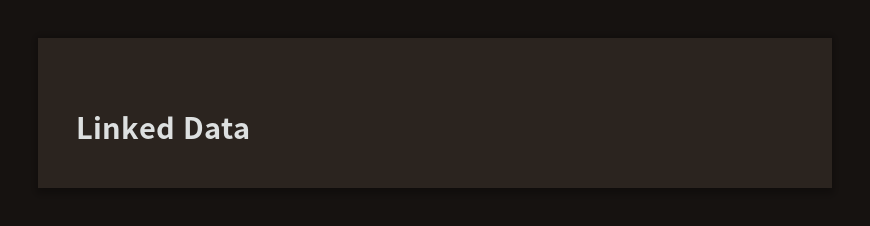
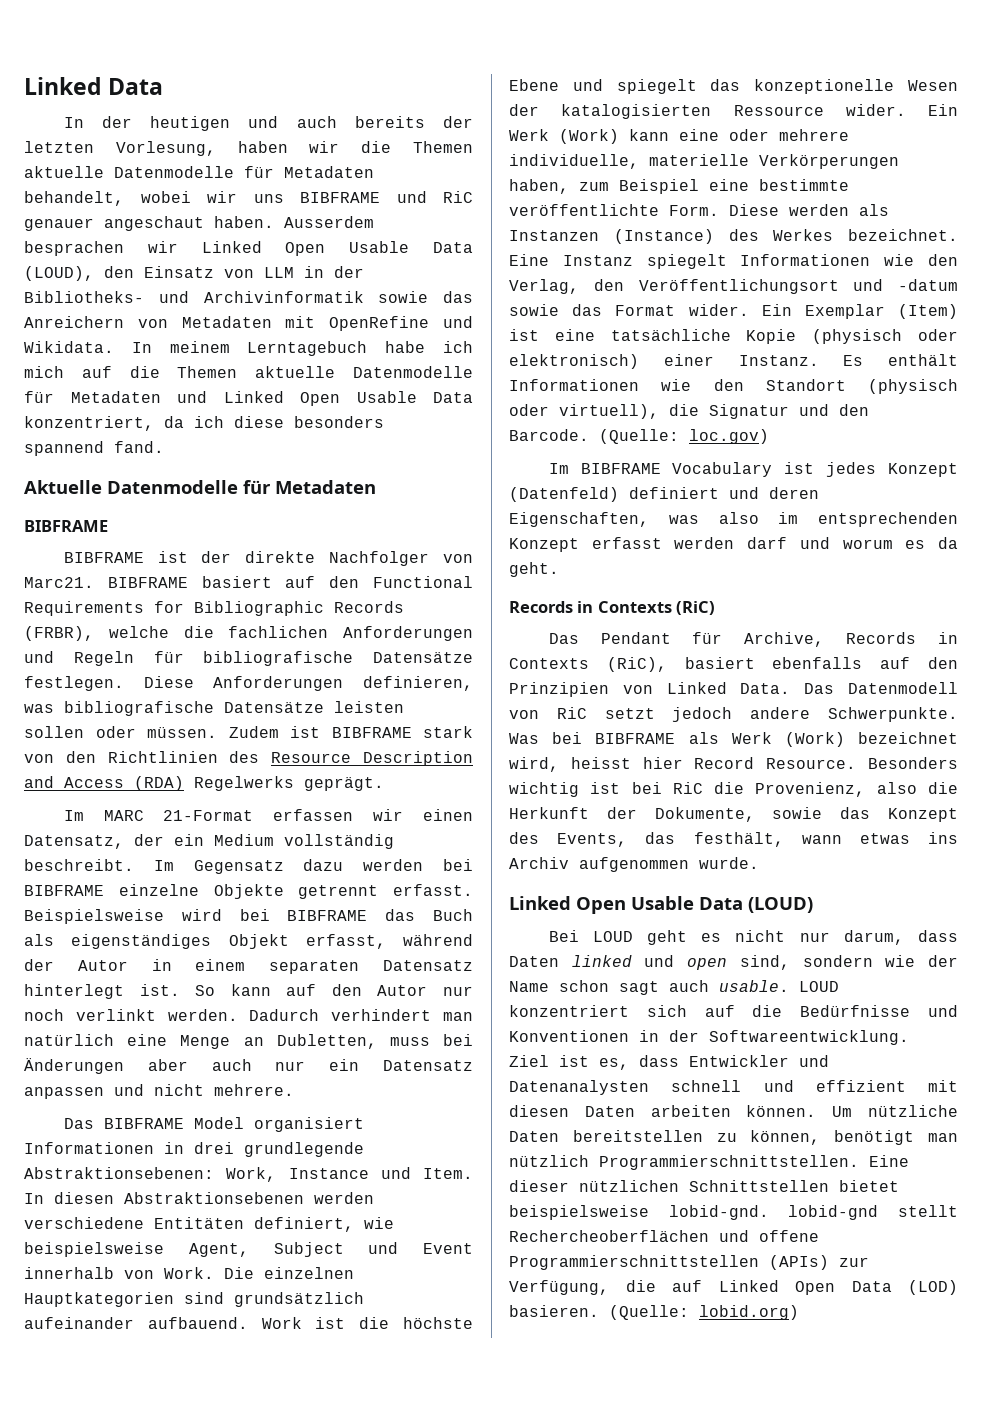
+ In der heutigen und auch bereits der letzten Vorlesung, haben wir die Themen aktuelle Datenmodelle für Metadaten behandelt, wobei wir uns BIBFRAME und RiC genauer angeschaut haben. Ausserdem besprachen wir Linked Open Usable Data (LOUD), den Einsatz von LLM in der Bibliotheks- und Archivinformatik sowie das Anreichern von Metadaten mit OpenRefine und Wikidata. In meinem Lerntagebuch habe ich mich auf die Themen aktuelle Datenmodelle für Metadaten und Linked Open Usable Data konzentriert, da ich diese besonders spannend fand.
+ Aktuelle Datenmodelle für Metadaten
+ BIBFRAME
+ BIBFRAME ist der direkte Nachfolger von Marc21. BIBFRAME basiert auf den Functional Requirements for Bibliographic Records (FRBR), welche die fachlichen Anforderungen und Regeln für bibliografische Datensätze festlegen. Diese Anforderungen definieren, was bibliografische Datensätze leisten sollen oder müssen. Zudem ist BIBFRAME stark von den Richtlinien des Resource Description and Access (RDA) Regelwerks geprägt.
+ Im MARC 21-Format erfassen wir einen Datensatz, der ein Medium vollständig beschreibt. Im Gegensatz dazu werden bei BIBFRAME einzelne Objekte getrennt erfasst. Beispielsweise wird bei BIBFRAME das Buch als eigenständiges Objekt erfasst, während der Autor in einem separaten Datensatz hinterlegt ist. So kann auf den Autor nur noch verlinkt werden. Dadurch verhindert man natürlich eine Menge an Dubletten, muss bei Änderungen aber auch nur ein Datensatz anpassen und nicht mehrere.
+ Das BIBFRAME Model organisiert Informationen in drei grundlegende Abstraktionsebenen: Work, Instance und Item. In diesen Abstraktionsebenen werden verschiedene Entitäten definiert, wie beispielsweise Agent, Subject und Event innerhalb von Work. Die einzelnen Hauptkategorien sind grundsätzlich aufeinander aufbauend. Work ist die höchste Ebene und spiegelt das konzeptionelle Wesen der katalogisierten Ressource wider. Ein Werk (Work) kann eine oder mehrere individuelle, materielle Verkörperungen haben, zum Beispiel eine bestimmte veröffentlichte Form. Diese werden als Instanzen (Instance) des Werkes bezeichnet. Eine Instanz spiegelt Informationen wie den Verlag, den Veröffentlichungsort und -datum sowie das Format wider. Ein Exemplar (Item) ist eine tatsächliche Kopie (physisch oder elektronisch) einer Instanz. Es enthält Informationen wie den Standort (physisch oder virtuell), die Signatur und den Barcode. (Quelle: loc.gov)
+ Im BIBFRAME Vocabulary ist jedes Konzept (Datenfeld) definiert und deren Eigenschaften, was also im entsprechenden Konzept erfasst werden darf und worum es da geht.
+ Records in Contexts (RiC)
+ Das Pendant für Archive, Records in Contexts (RiC), basiert ebenfalls auf den Prinzipien von Linked Data. Das Datenmodell von RiC setzt jedoch andere Schwerpunkte. Was bei BIBFRAME als Werk (Work) bezeichnet wird, heisst hier Record Resource. Besonders wichtig ist bei RiC die Provenienz, also die Herkunft der Dokumente, sowie das Konzept des Events, das festhält, wann etwas ins Archiv aufgenommen wurde.
+ Linked Open Usable Data (LOUD)
+ Bei LOUD geht es nicht nur darum, dass Daten linked und open sind, sondern wie der Name schon sagt auch usable. LOUD konzentriert sich auf die Bedürfnisse und Konventionen in der Softwareentwicklung. Ziel ist es, dass Entwickler und Datenanalysten schnell und effizient mit diesen Daten arbeiten können. Um nützliche Daten bereitstellen zu können, benötigt man nützlich Programmierschnittstellen. Eine dieser nützlichen Schnittstellen bietet beispielsweise lobid-gnd. lobid-gnd stellt Rechercheoberflächen und offene Programmierschnittstellen (APIs) zur Verfügung, die auf Linked Open Data (LOD) basieren. (Quelle: lobid.org)

